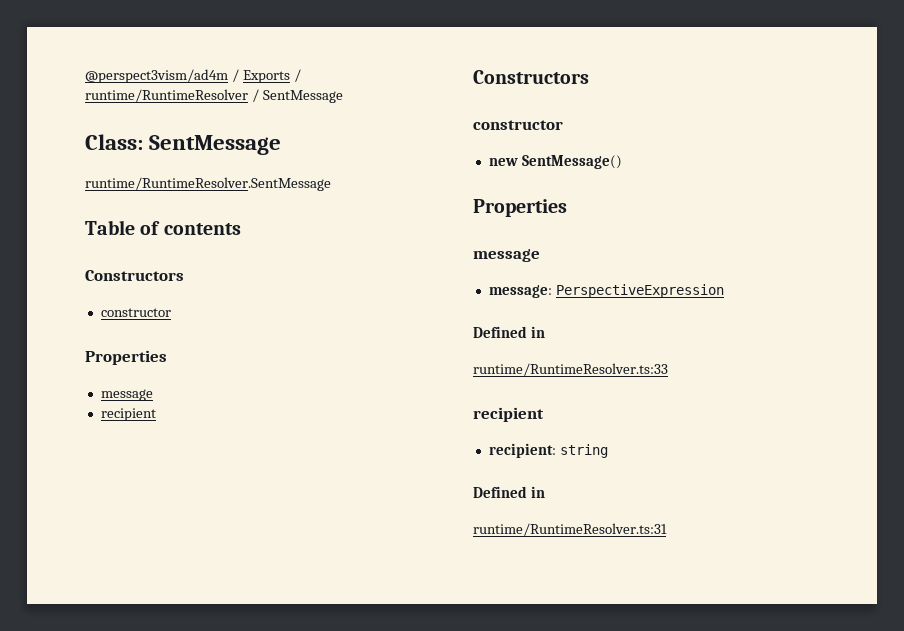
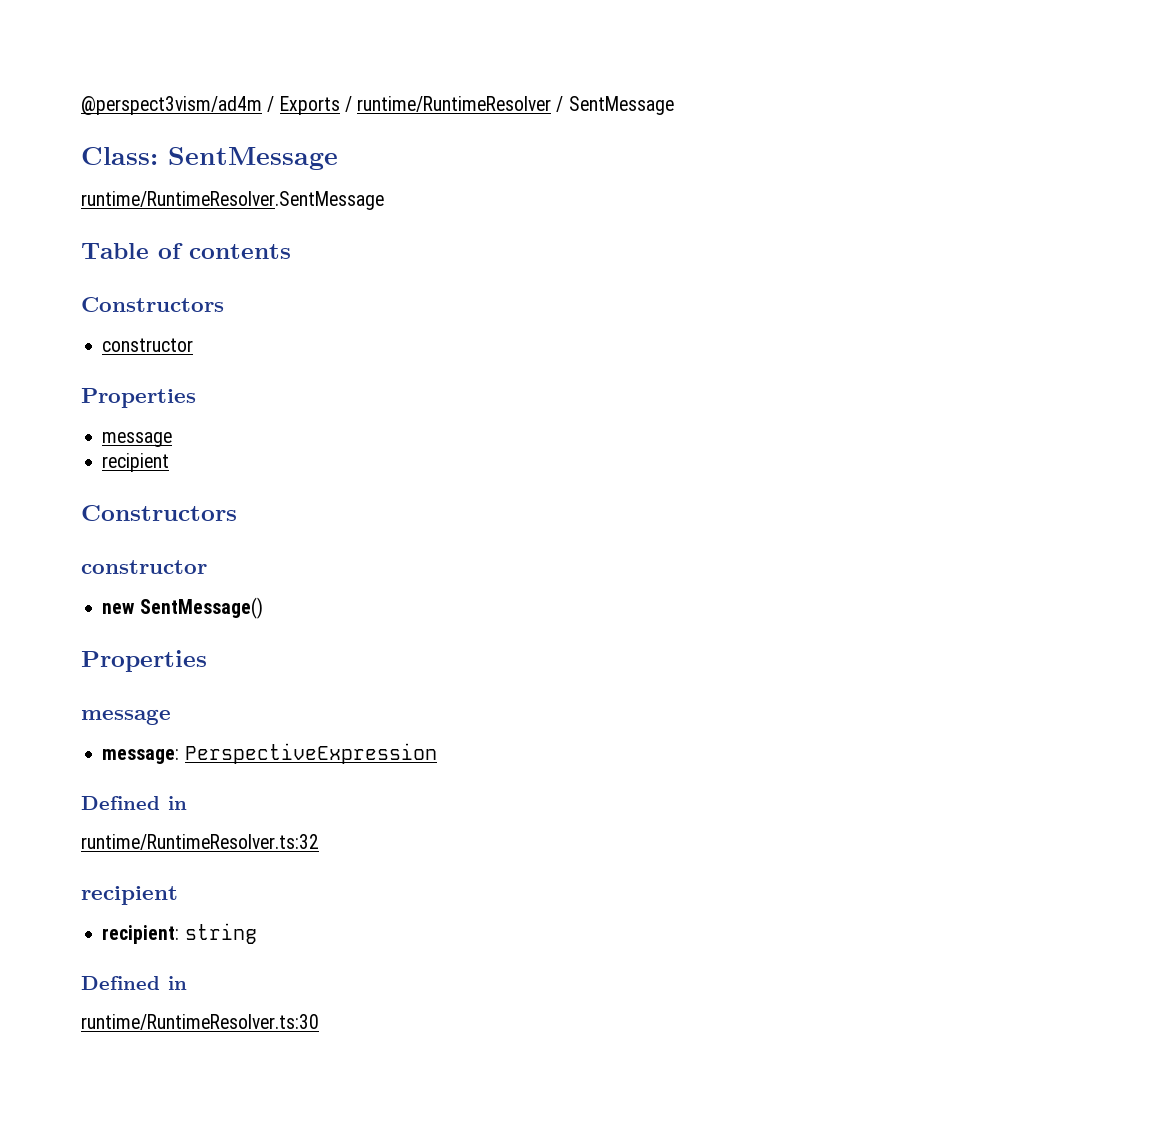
- runtime/RuntimeResolver.ts:33
+ runtime/RuntimeResolver.ts:32
- runtime/RuntimeResolver.ts:31
+ runtime/RuntimeResolver.ts:30

